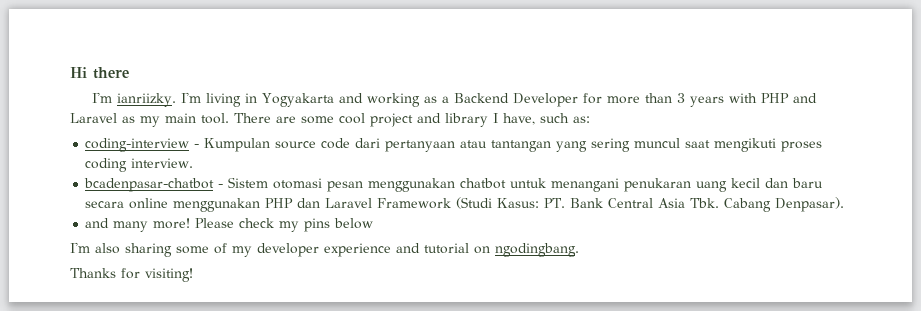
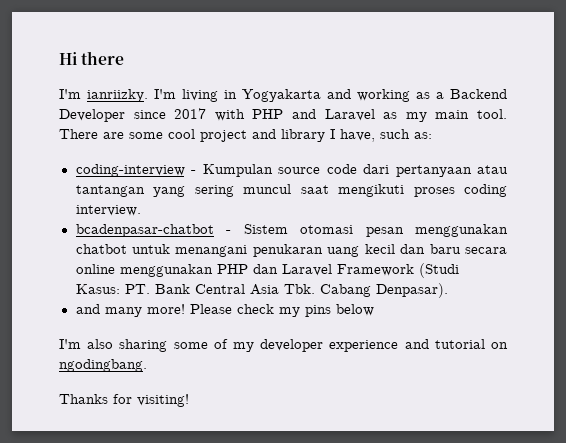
- I'm living in Yogyakarta and working as a Backend Developer for more than 3 years with PHP and Laravel as my main tool.
+ I'm living in Yogyakarta and working as a Backend Developer since 2017 with PHP and Laravel as my main tool.

